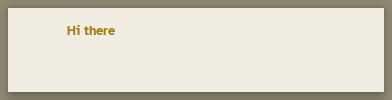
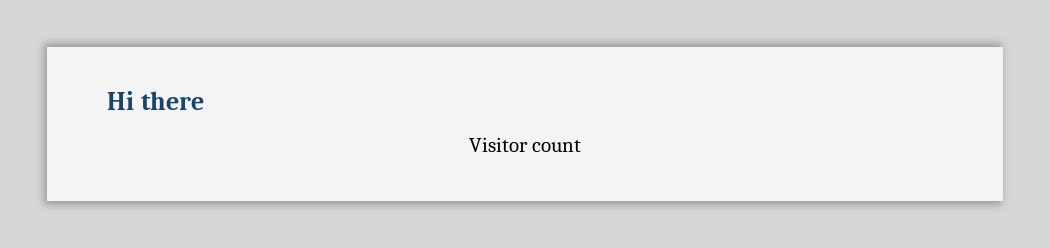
+ Visitor count

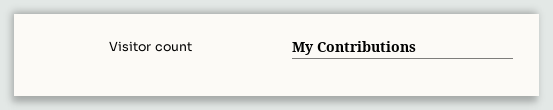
- Hi there
+ My Contributions

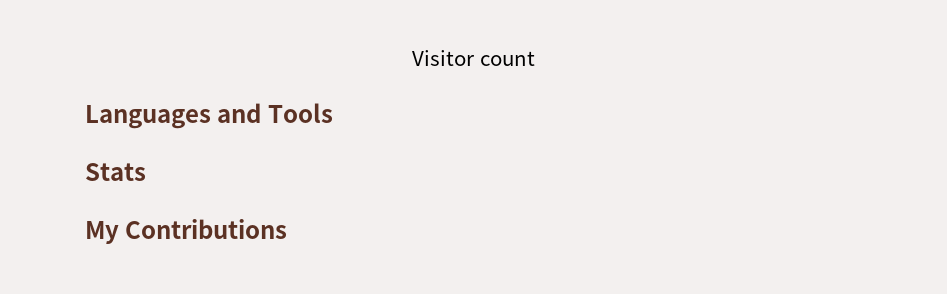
+ Languages and Tools
+ Stats

